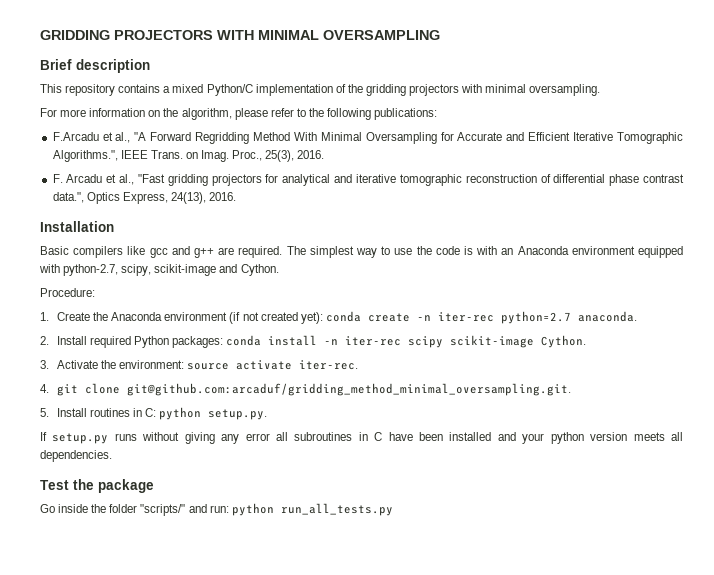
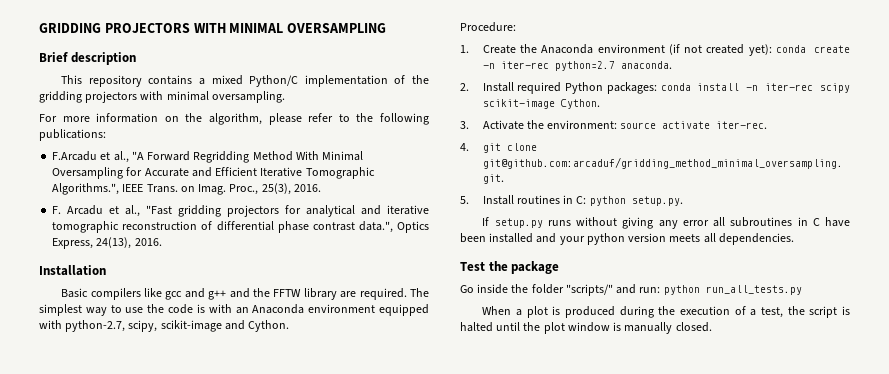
- Basic compilers like gcc and g++ are required.
+ Basic compilers like gcc and g++ and the FFTW library are required.
+ When a plot is produced during the execution of a test, the script is halted until the plot window is manually closed.

